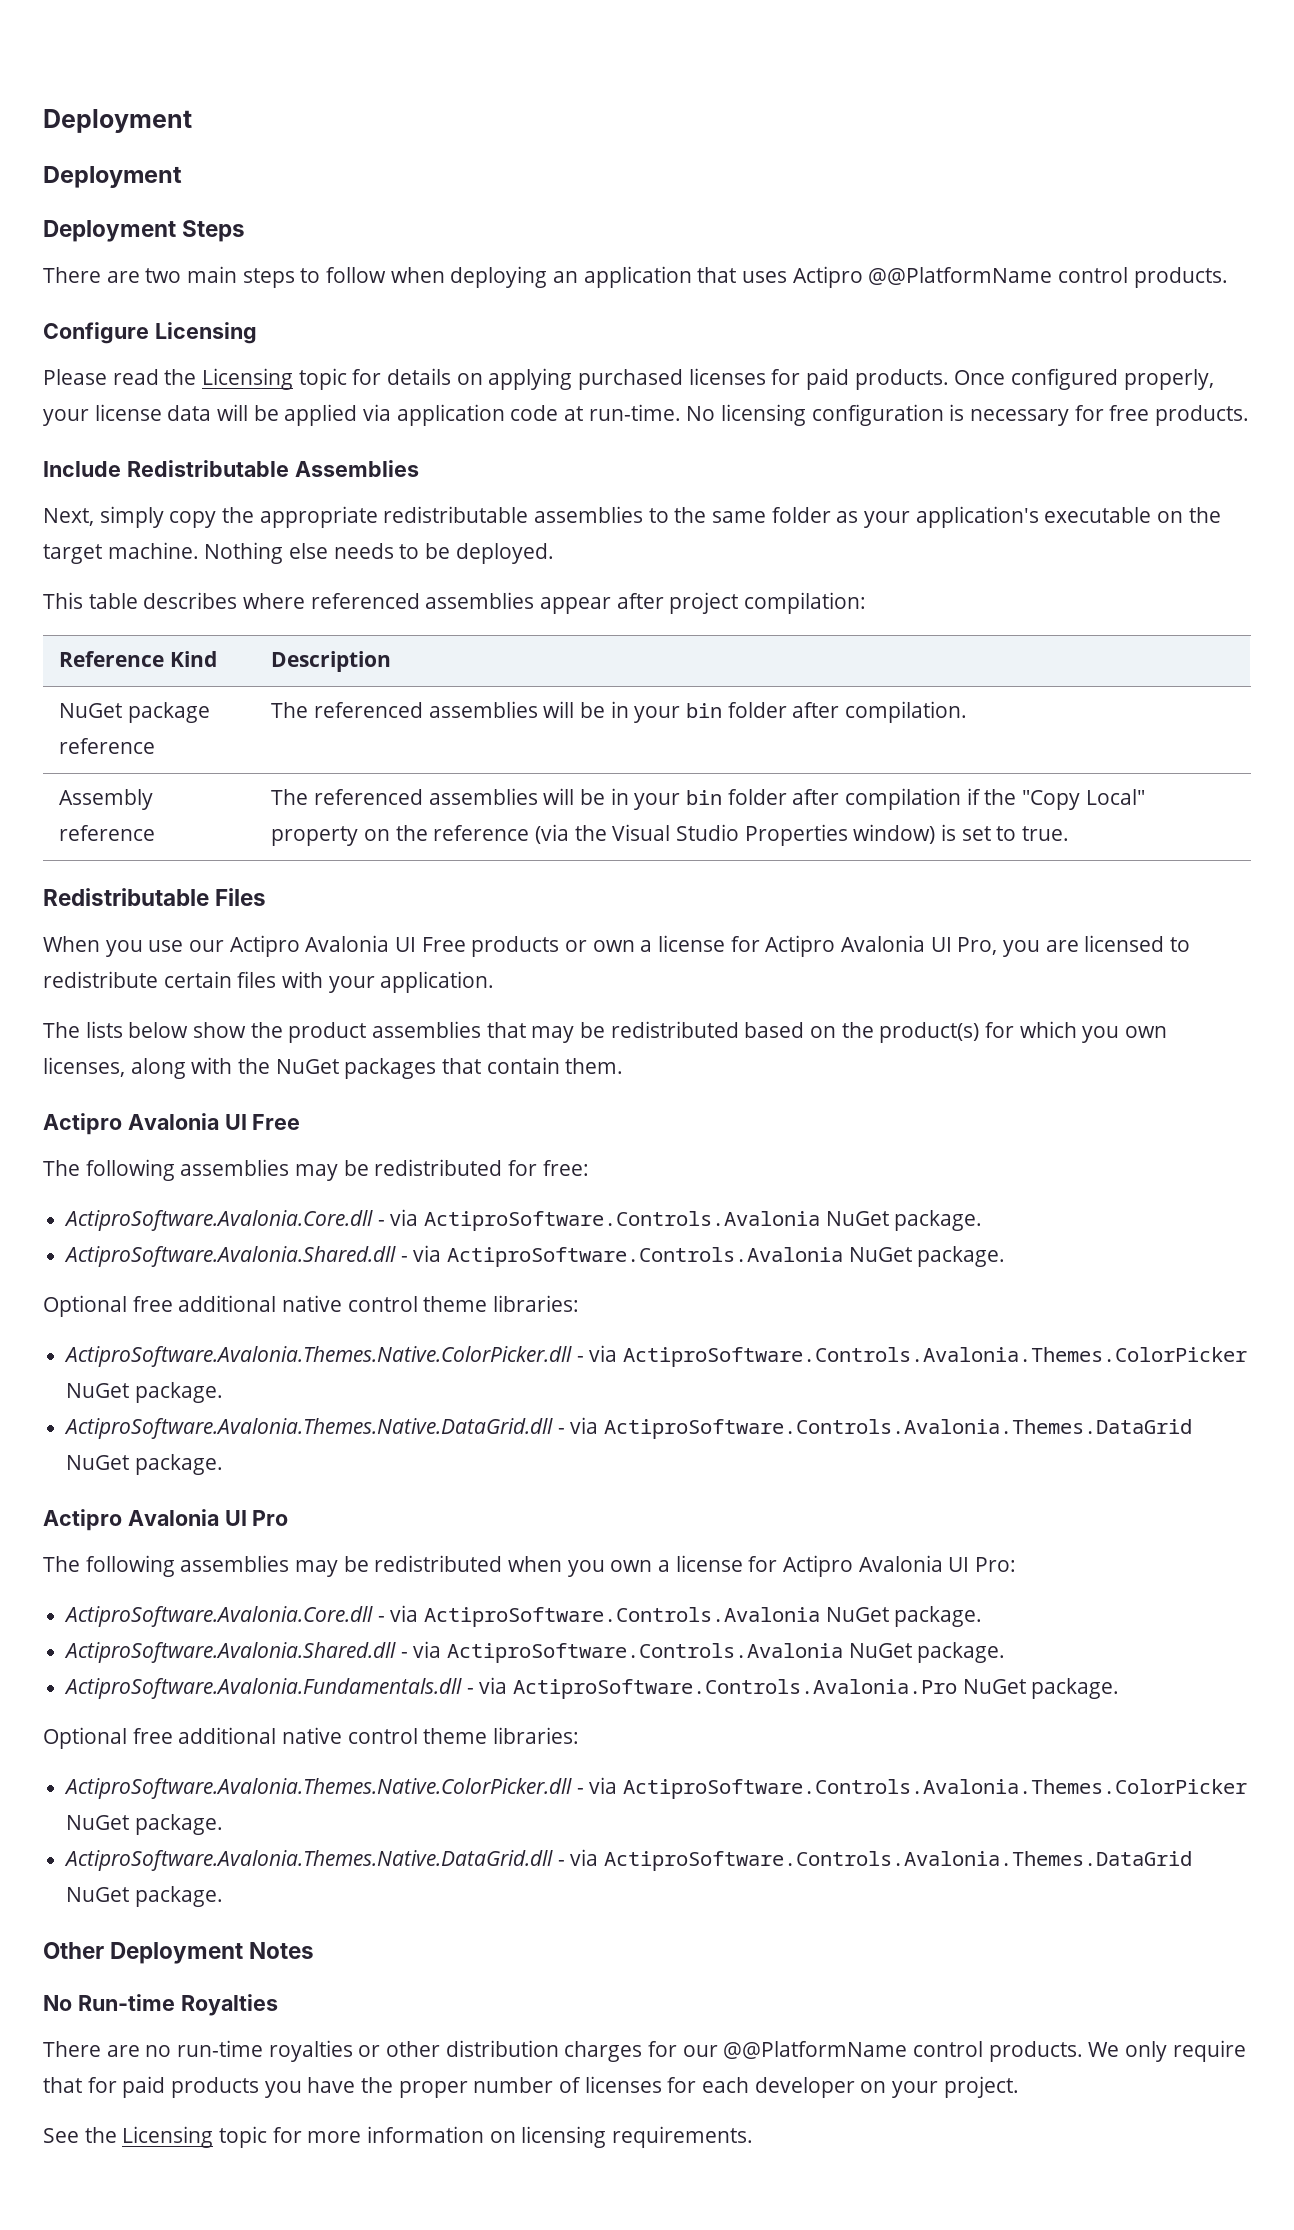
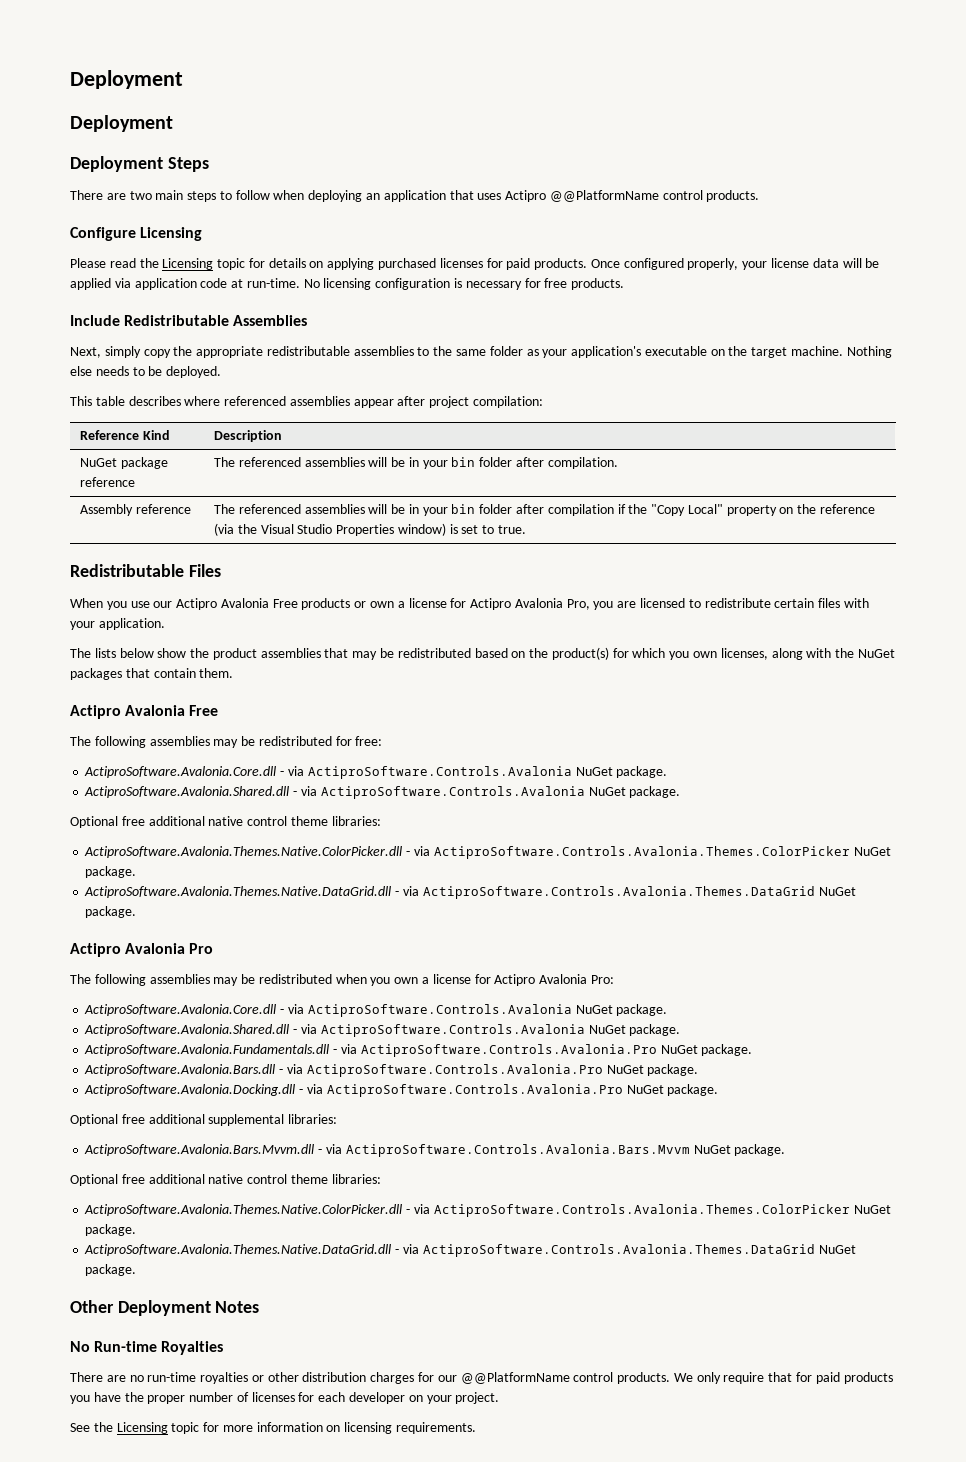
- When you use our Actipro Avalonia UI Free products or own a license for Actipro Avalonia UI Pro, you are licensed to redistribute certain files with your application.
+ When you use our Actipro Avalonia Free products or own a license for Actipro Avalonia Pro, you are licensed to redistribute certain files with your application.
  The lists below show the product assemblies that may be redistributed based on the product(s) for which you own licenses, along with the NuGet packages that contain them.
- Actipro Avalonia UI Free
+ Actipro Avalonia Free
- Actipro Avalonia UI Pro
+ Actipro Avalonia Pro
- The following assemblies may be redistributed when you own a license for Actipro Avalonia UI Pro:
+ The following assemblies may be redistributed when you own a license for Actipro Avalonia Pro:
+ ActiproSoftware.Avalonia.Bars.dll - via ActiproSoftware.Controls.Avalonia.Pro NuGet package.
+ ActiproSoftware.Avalonia.Docking.dll - via ActiproSoftware.Controls.Avalonia.Pro NuGet package.
+ Optional free additional supplemental libraries:
+ ActiproSoftware.Avalonia.Bars.Mvvm.dll - via ActiproSoftware.Controls.Avalonia.Bars.Mvvm NuGet package.

